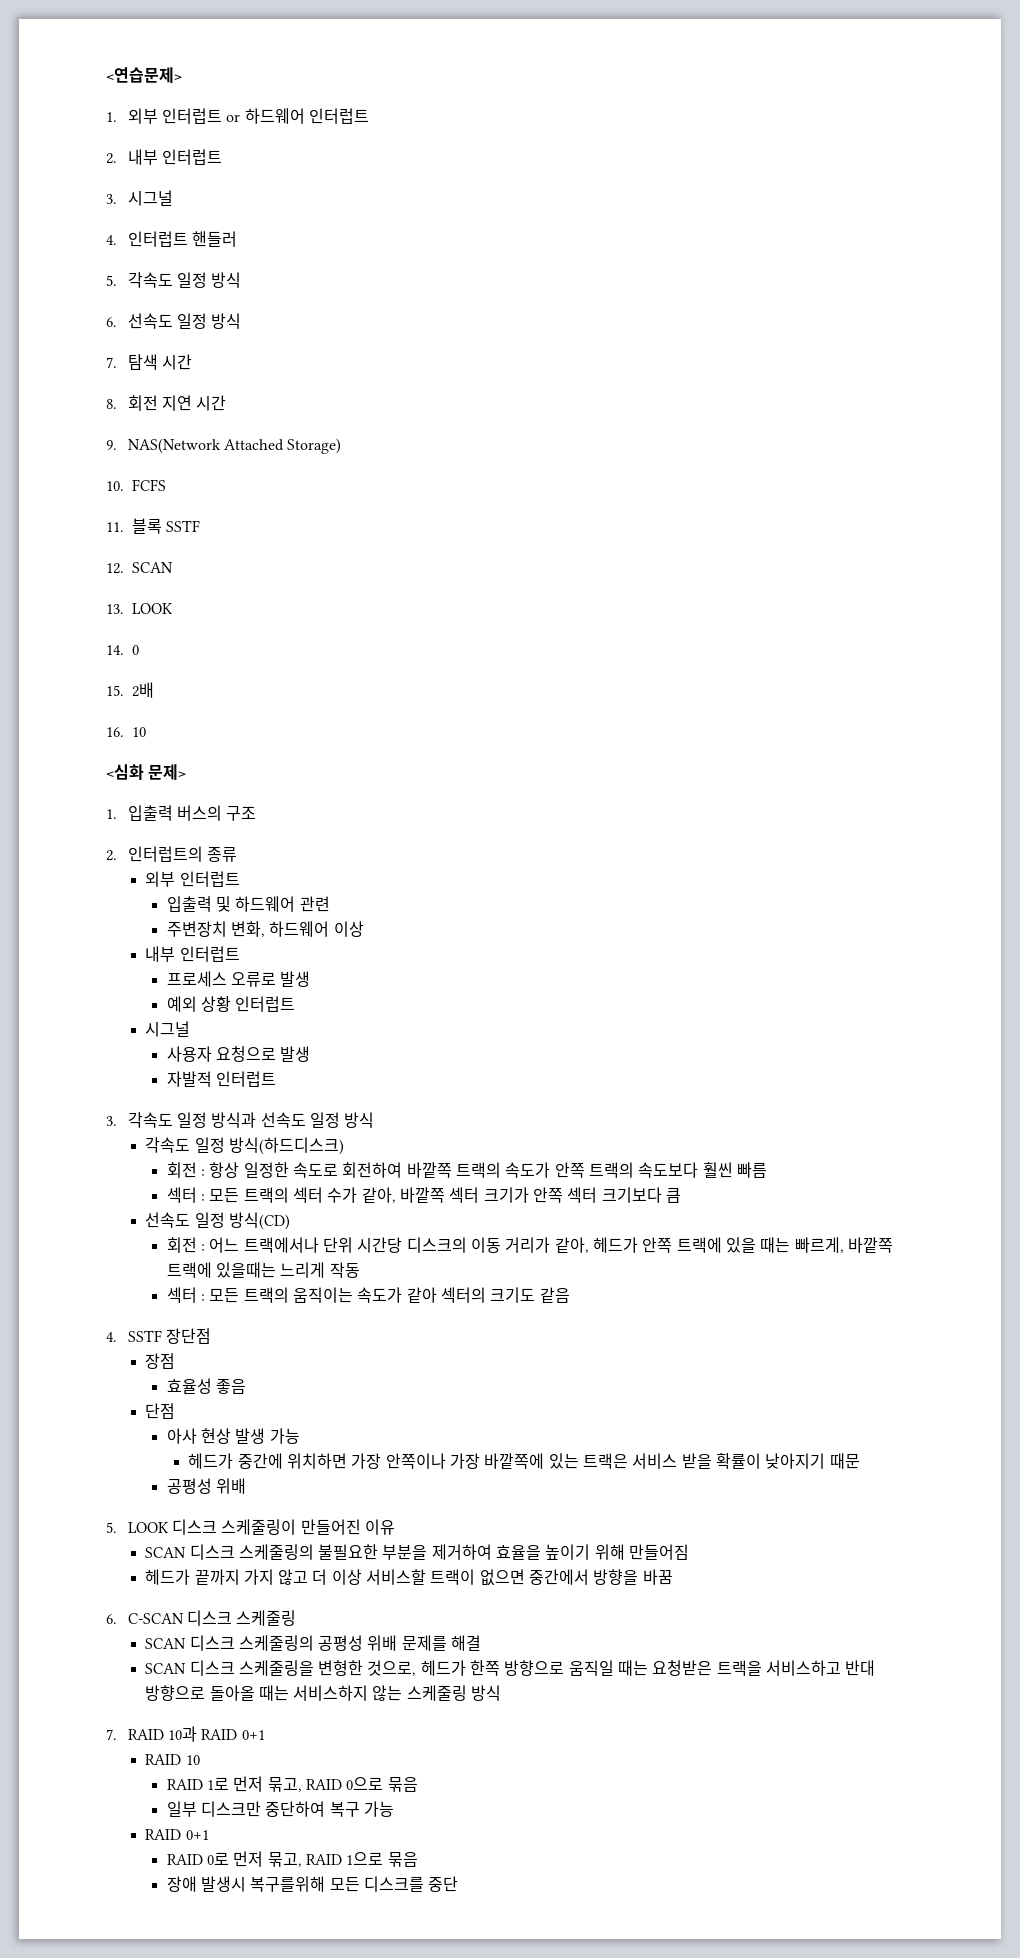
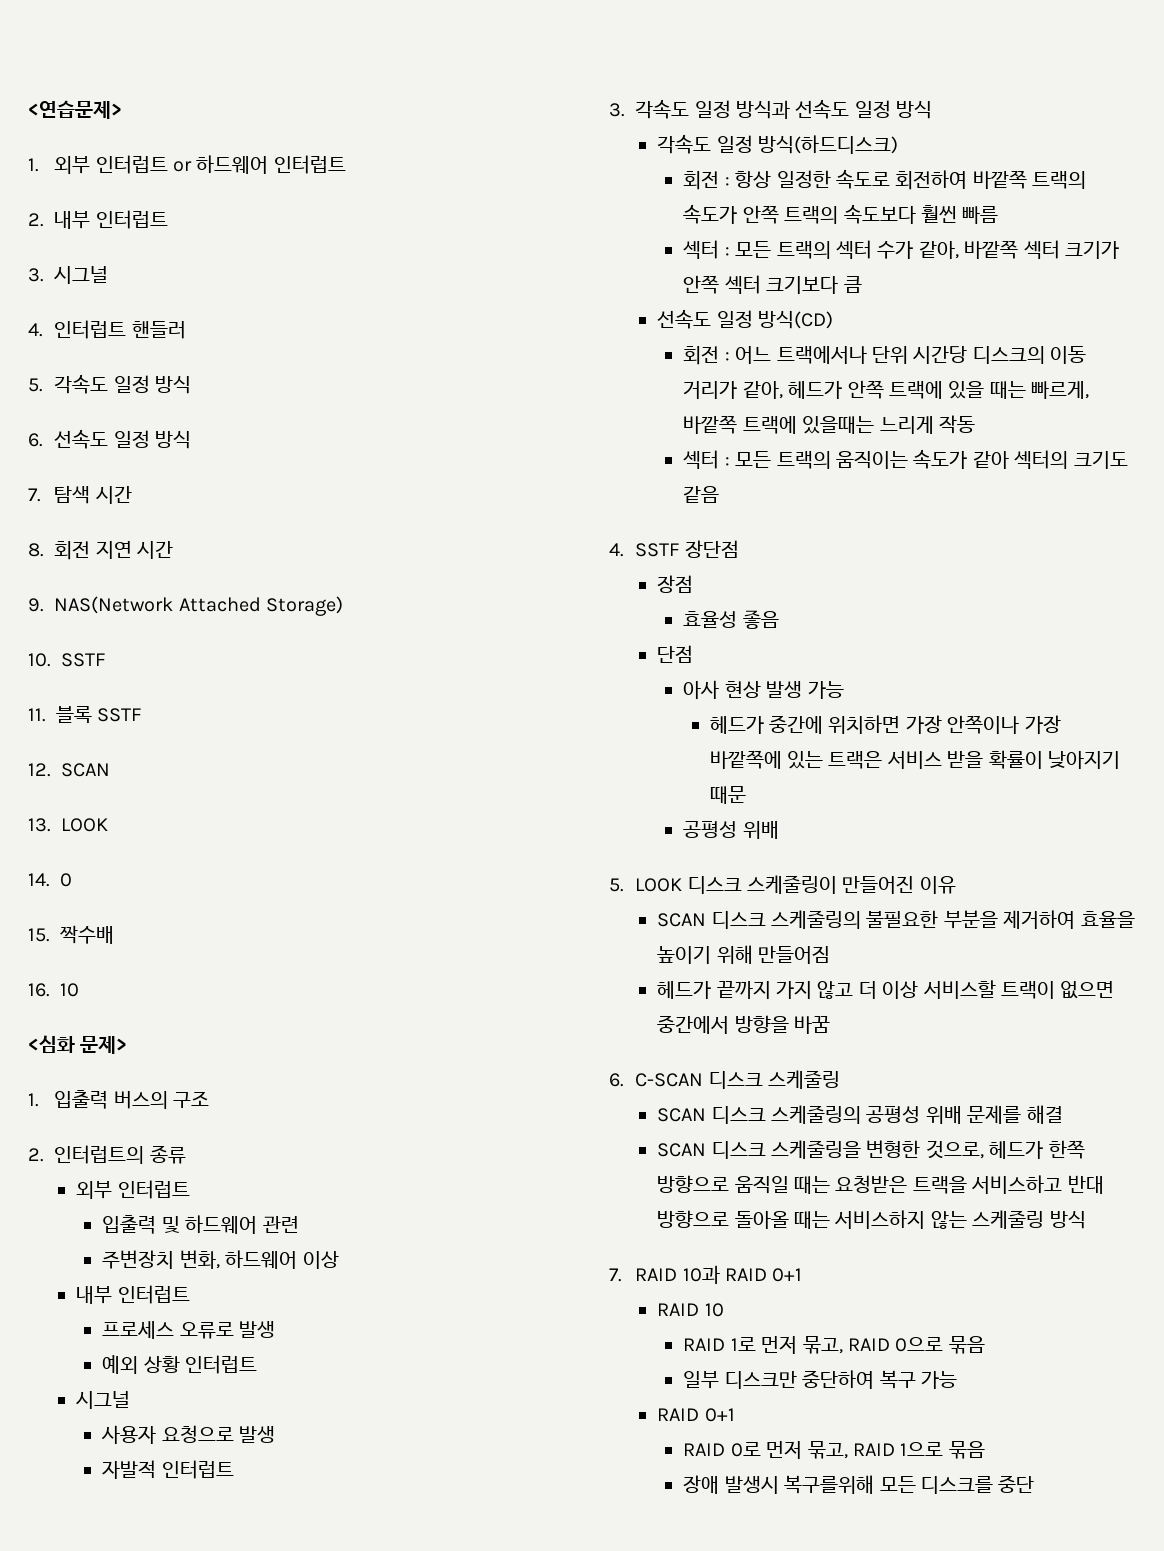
- 10. FCFS
+ 10. SSTF
- 15. 2배
+ 15. 짝수배

